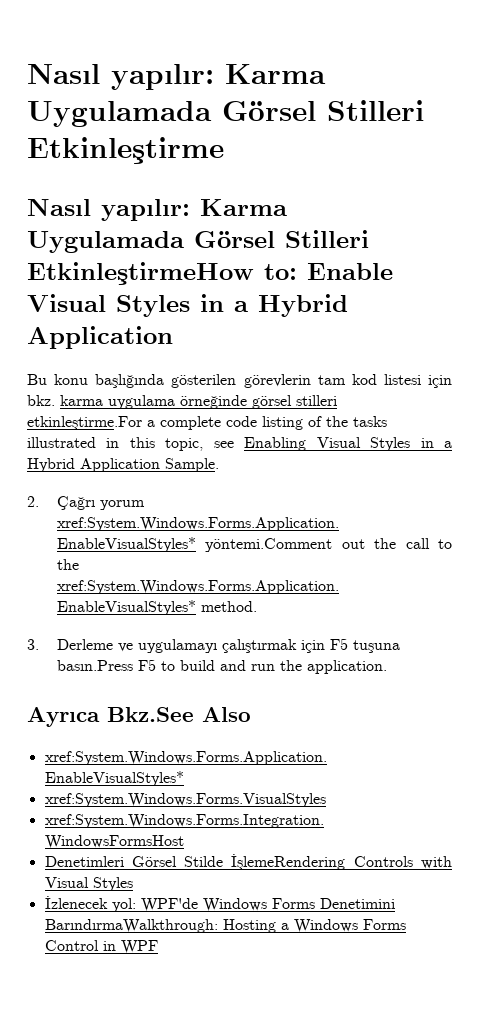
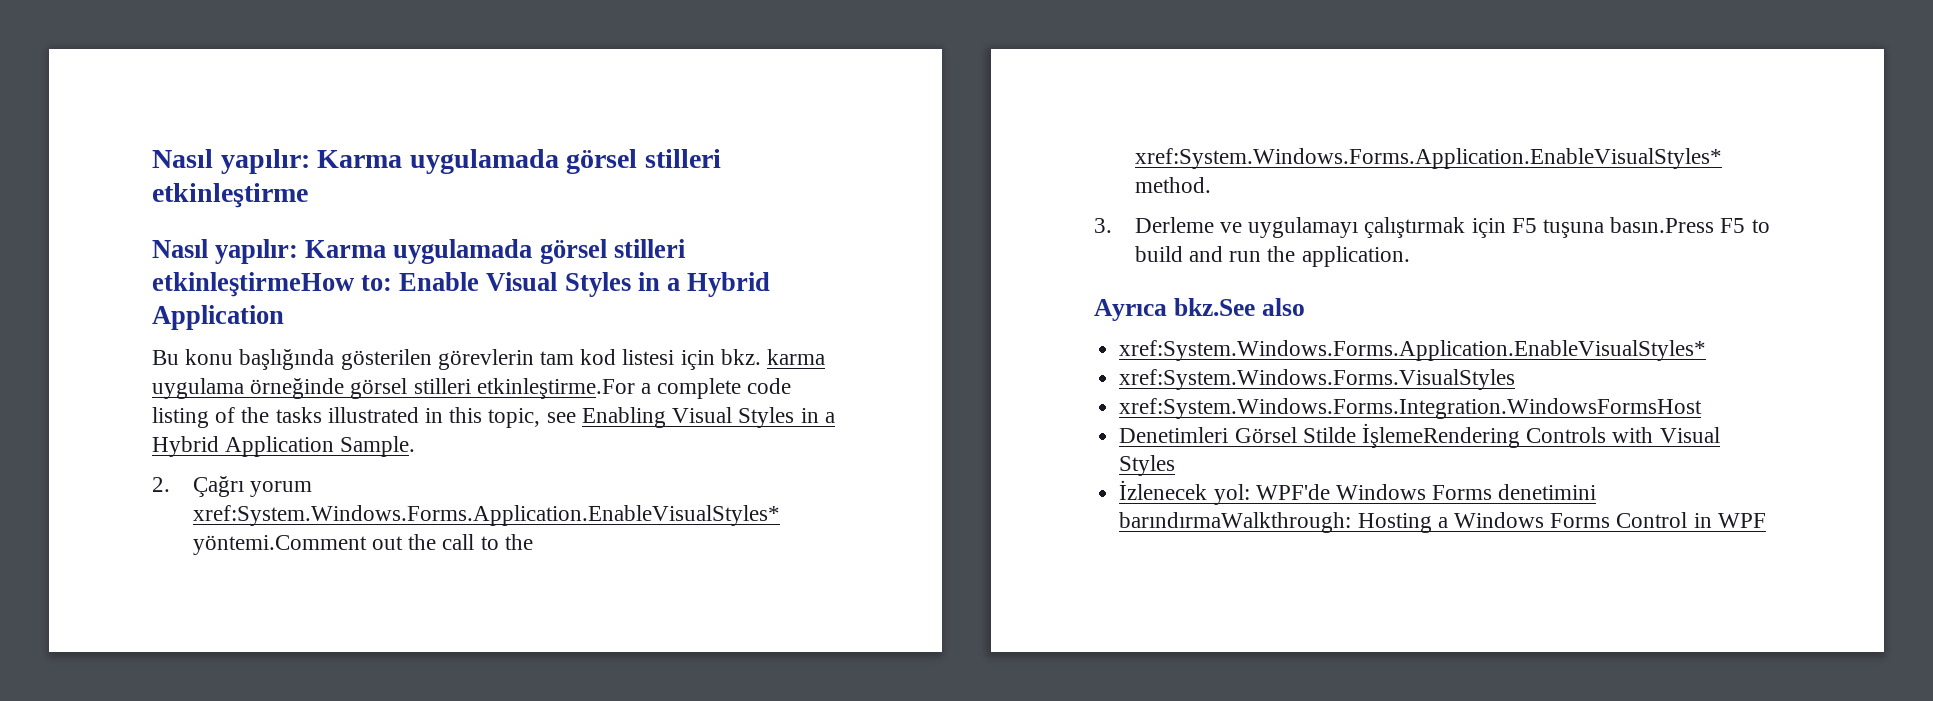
- Nasıl yapılır: Karma Uygulamada Görsel Stilleri Etkinleştirme
- Nasıl yapılır: Karma Uygulamada Görsel Stilleri EtkinleştirmeHow to: Enable Visual Styles in a Hybrid Application
+ Nasıl yapılır: Karma uygulamada görsel stilleri etkinleştirme
+ Nasıl yapılır: Karma uygulamada görsel stilleri etkinleştirmeHow to: Enable Visual Styles in a Hybrid Application
- Ayrıca Bkz.See Also
+ Ayrıca bkz.See also
- İzlenecek yol: WPF'de Windows Forms Denetimini BarındırmaWalkthrough: Hosting a Windows Forms Control in WPF
+ İzlenecek yol: WPF'de Windows Forms denetimini barındırmaWalkthrough: Hosting a Windows Forms Control in WPF

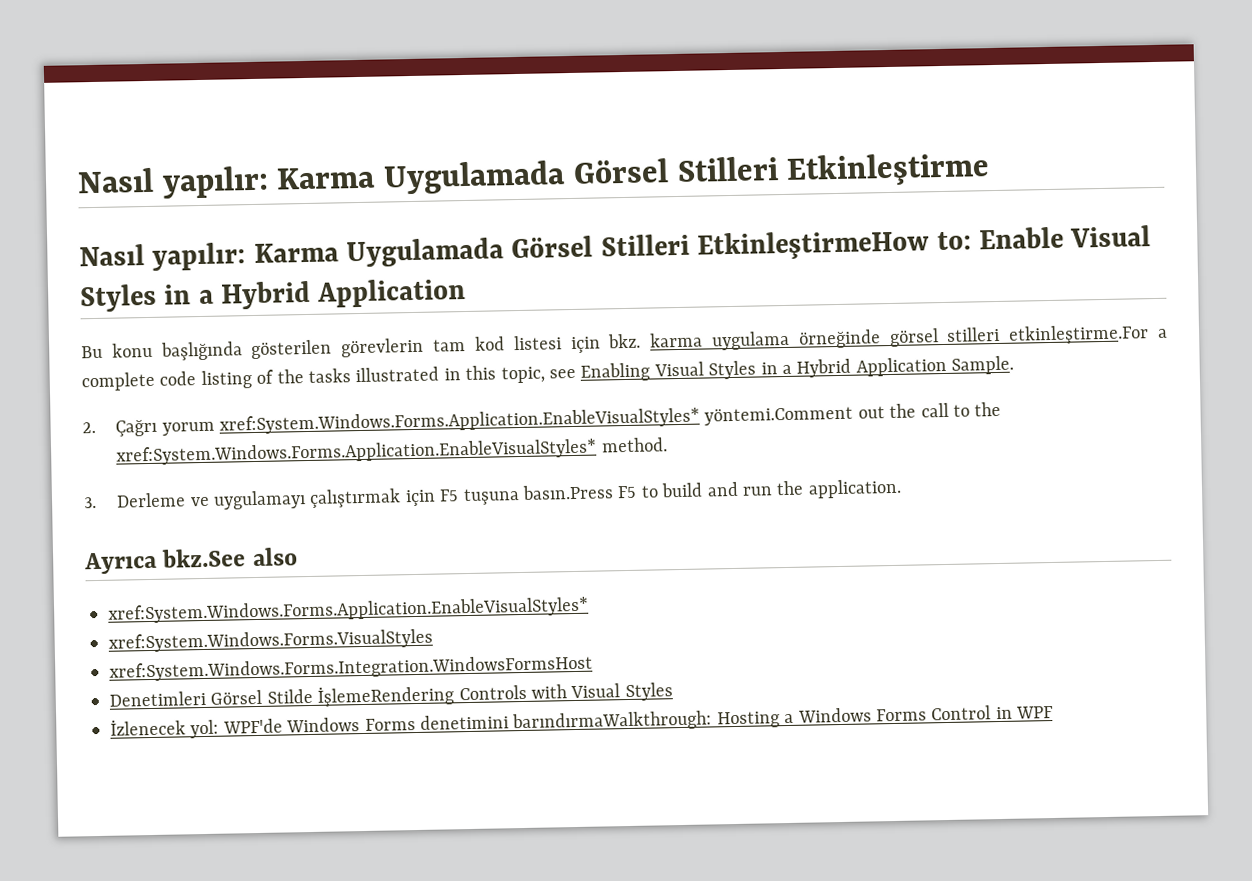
- Nasıl yapılır: Karma uygulamada görsel stilleri etkinleştirme
- Nasıl yapılır: Karma uygulamada görsel stilleri etkinleştirmeHow to: Enable Visual Styles in a Hybrid Application
+ Nasıl yapılır: Karma Uygulamada Görsel Stilleri Etkinleştirme
+ Nasıl yapılır: Karma Uygulamada Görsel Stilleri EtkinleştirmeHow to: Enable Visual Styles in a Hybrid Application

